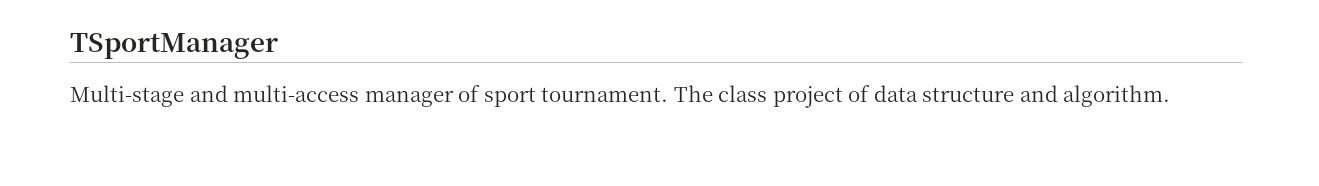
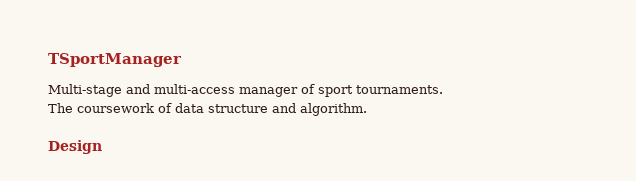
- Multi-stage and multi-access manager of sport tournament. The class project of data structure and algorithm.
+ Multi-stage and multi-access manager of sport tournaments.
+ The coursework of data structure and algorithm.
+ Design

